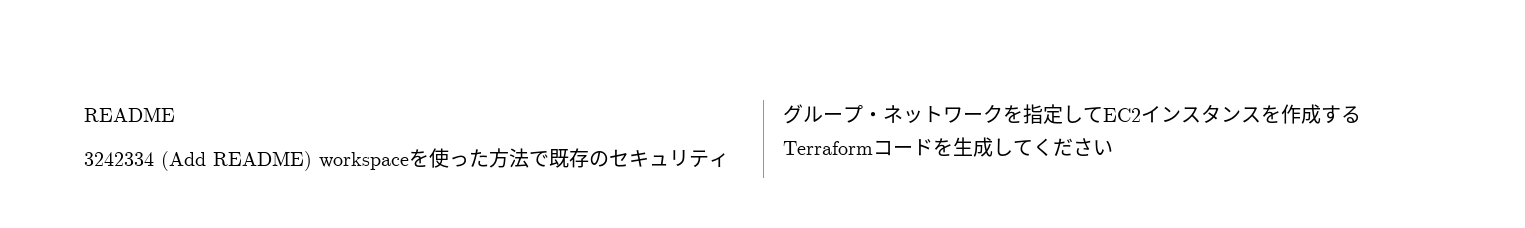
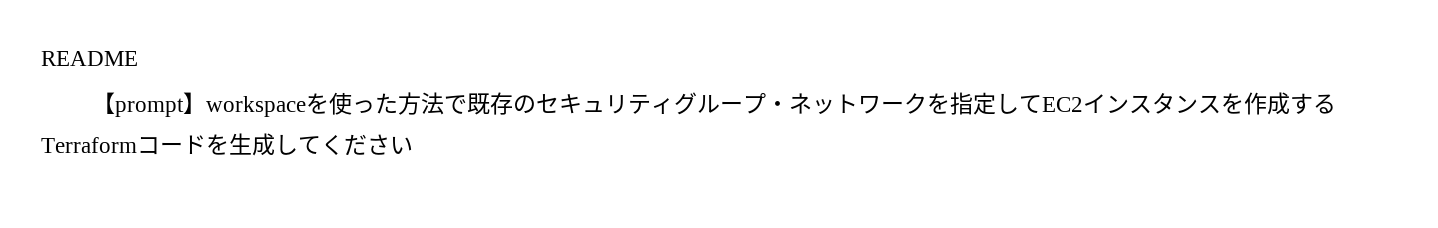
- 3242334 (Add README) workspaceを使った方法で既存のセキュリティグループ・ネットワークを指定してEC2インスタンスを作成するTerraformコードを生成してください
+ 【prompt】workspaceを使った方法で既存のセキュリティグループ・ネットワークを指定してEC2インスタンスを作成するTerraformコードを生成してください

